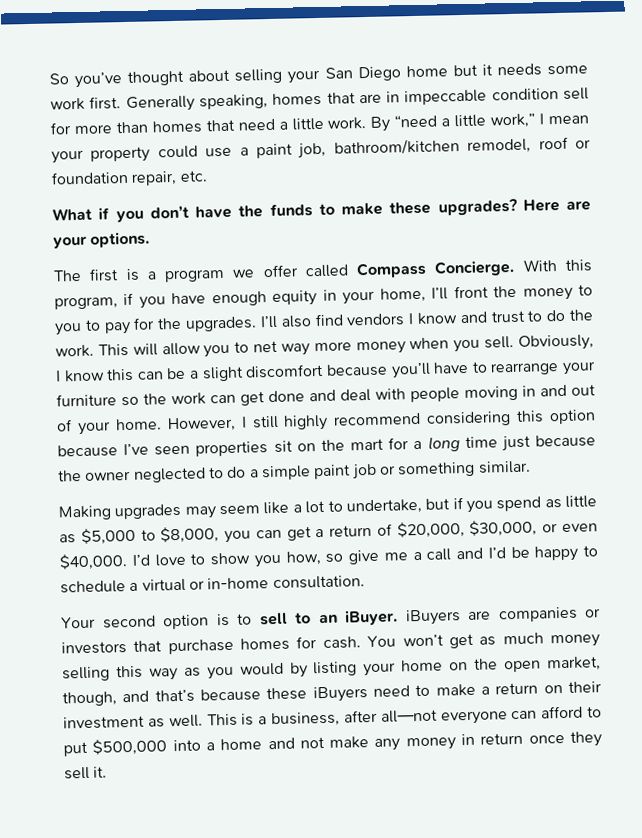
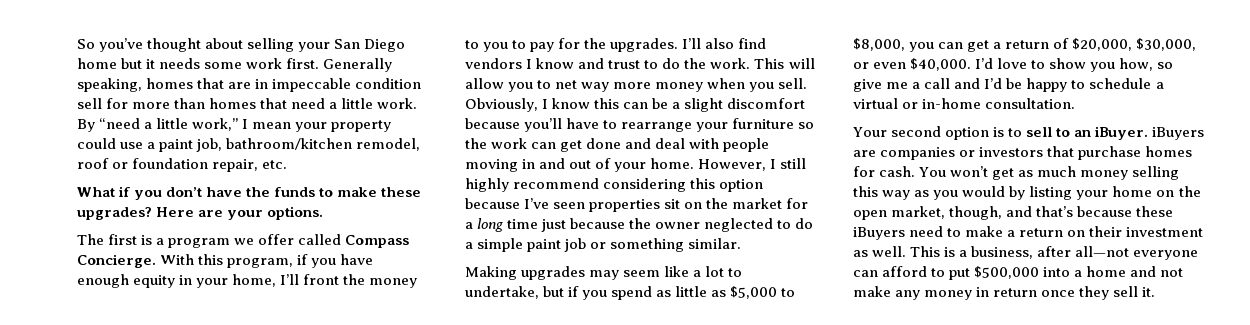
- However, I still highly recommend considering this option because I’ve seen properties sit on the mart for a long time just because the owner neglected to do a simple paint job or something similar.
+ However, I still highly recommend considering this option because I’ve seen properties sit on the market for a long time just because the owner neglected to do a simple paint job or something similar.

